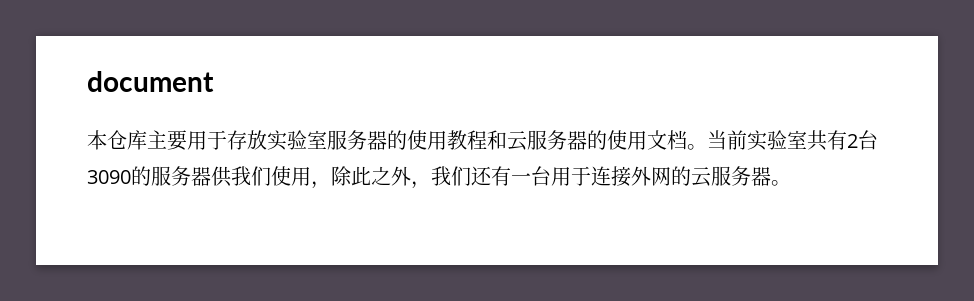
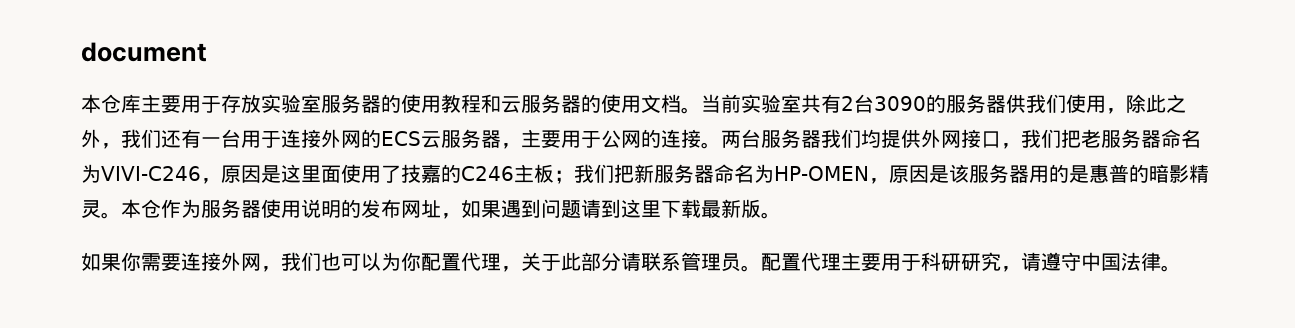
- 当前实验室共有2台3090的服务器供我们使用，除此之外，我们还有一台用于连接外网的云服务器。
+ 当前实验室共有2台3090的服务器供我们使用，除此之外，我们还有一台用于连接外网的ECS云服务器，主要用于公网的连接。两台服务器我们均提供外网接口，我们把老服务器命名为VIVI-C246，原因是这里面使用了技嘉的C246主板；我们把新服务器命名为HP-OMEN，原因是该服务器用的是惠普的暗影精灵。本仓作为服务器使用说明的发布网址，如果遇到问题请到这里下载最新版。
+ 如果你需要连接外网，我们也可以为你配置代理，关于此部分请联系管理员。配置代理主要用于科研研究，请遵守中国法律。

